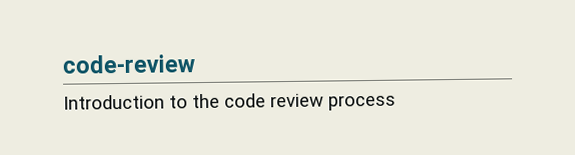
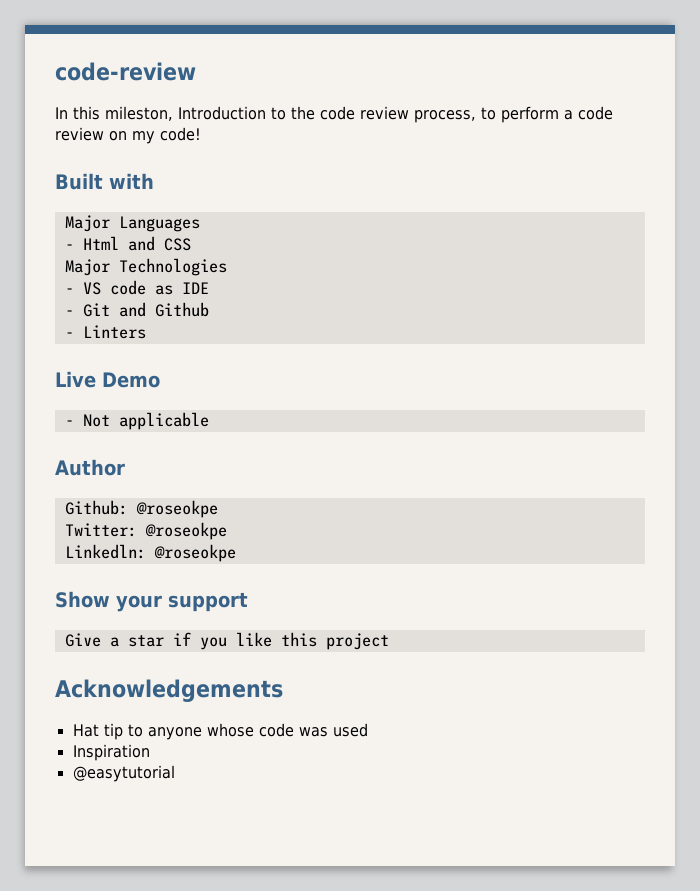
- Introduction to the code review process
+ In this mileston, Introduction to the code review process, to perform a code review on my code!
+ Built with
+ Major Languages
+ - Html and CSS
+ Major Technologies
+ - VS code as IDE
+ - Git and Github
+ - Linters
+ Live Demo
+ - Not applicable
+ Author
+ Github: @roseokpe
+ Twitter: @roseokpe
+ Linkedln: @roseokpe
+ Show your support
+ Give a star if you like this project
+ Acknowledgements
+ Hat tip to anyone whose code was used
+ Inspiration
+ @easytutorial

